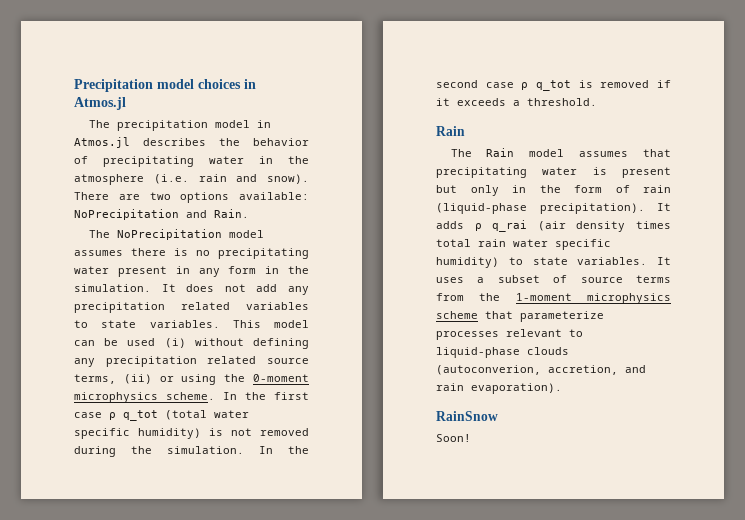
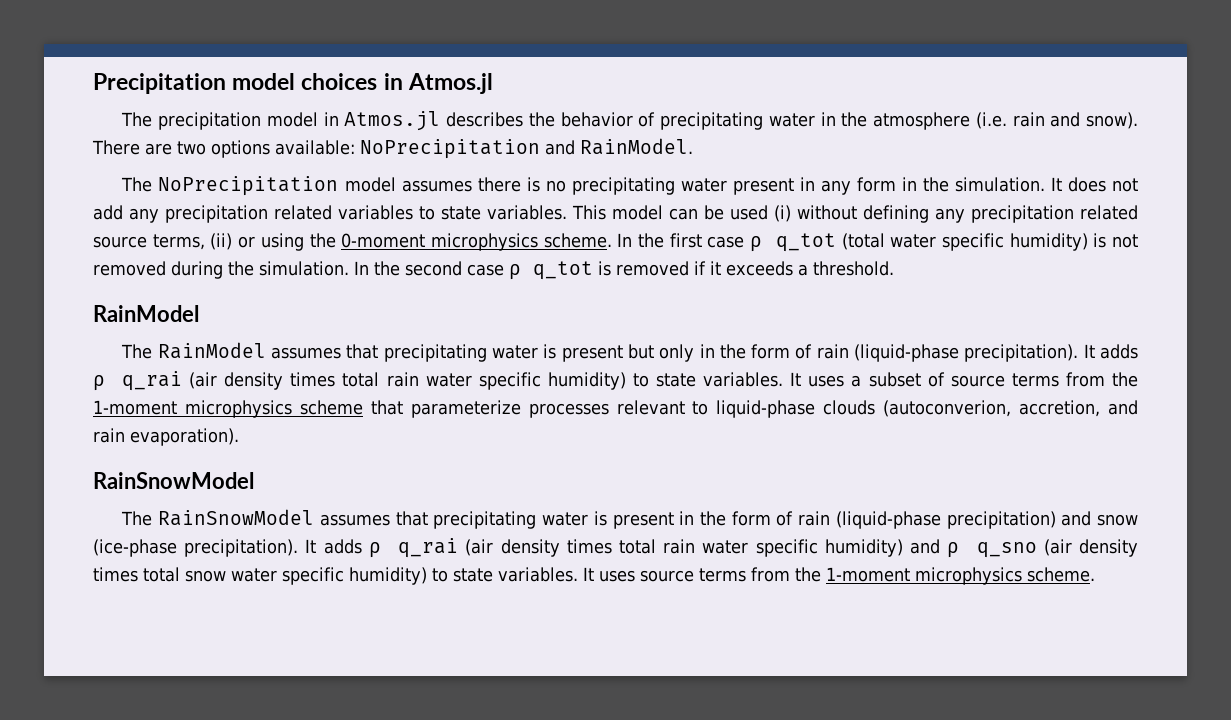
- There are two options available: NoPrecipitation and Rain.
+ There are two options available: NoPrecipitation and RainModel.
  In the second case ρ q_tot is removed if it exceeds a threshold.
- Rain
- The Rain model assumes that precipitating water is present but only in the form of rain (liquid-phase precipitation).
+ RainModel
+ The RainModel assumes that precipitating water is present but only in the form of rain (liquid-phase precipitation).
  It uses a subset of source terms from the 1-moment microphysics scheme that parameterize processes relevant to liquid-phase clouds (autoconverion, accretion, and rain evaporation).
- RainSnow
- Soon!
+ RainSnowModel
+ The RainSnowModel assumes that precipitating water is present in the form of rain (liquid-phase precipitation) and snow (ice-phase precipitation). It adds ρ q_rai (air density times total rain water specific humidity) and ρ q_sno (air density times total snow water specific humidity) to state variables. It uses source terms from the 1-moment microphysics scheme.

